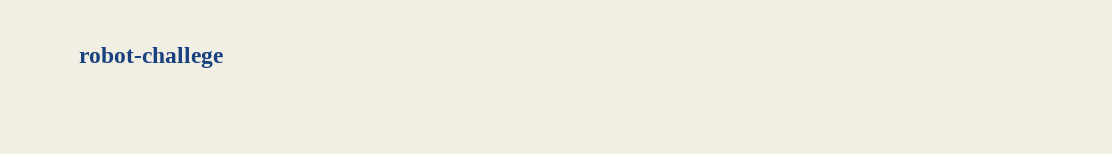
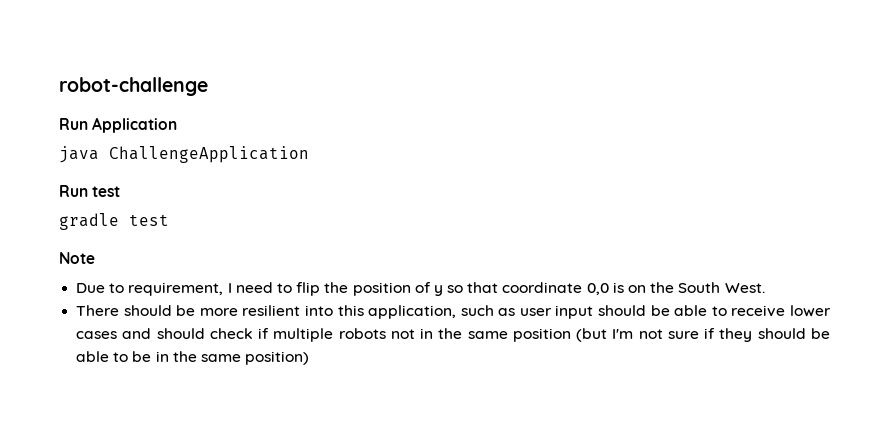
- robot-challege
+ robot-challenge
+ Run Application
+ java ChallengeApplication
+ Run test
+ gradle test
+ Note
+ Due to requirement, I need to flip the position of y so that coordinate 0,0 is on the South West.
+ There should be more resilient into this application, such as user input should be able to receive lower cases and should check if multiple robots not in the same position (but I'm not sure if they should be able to be in the same position)

